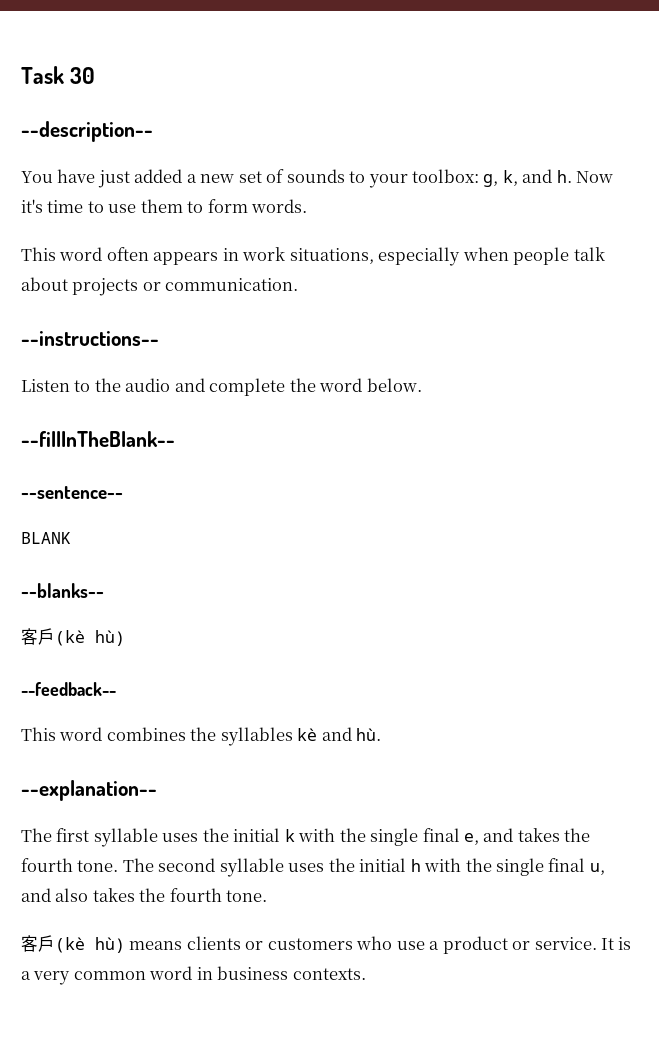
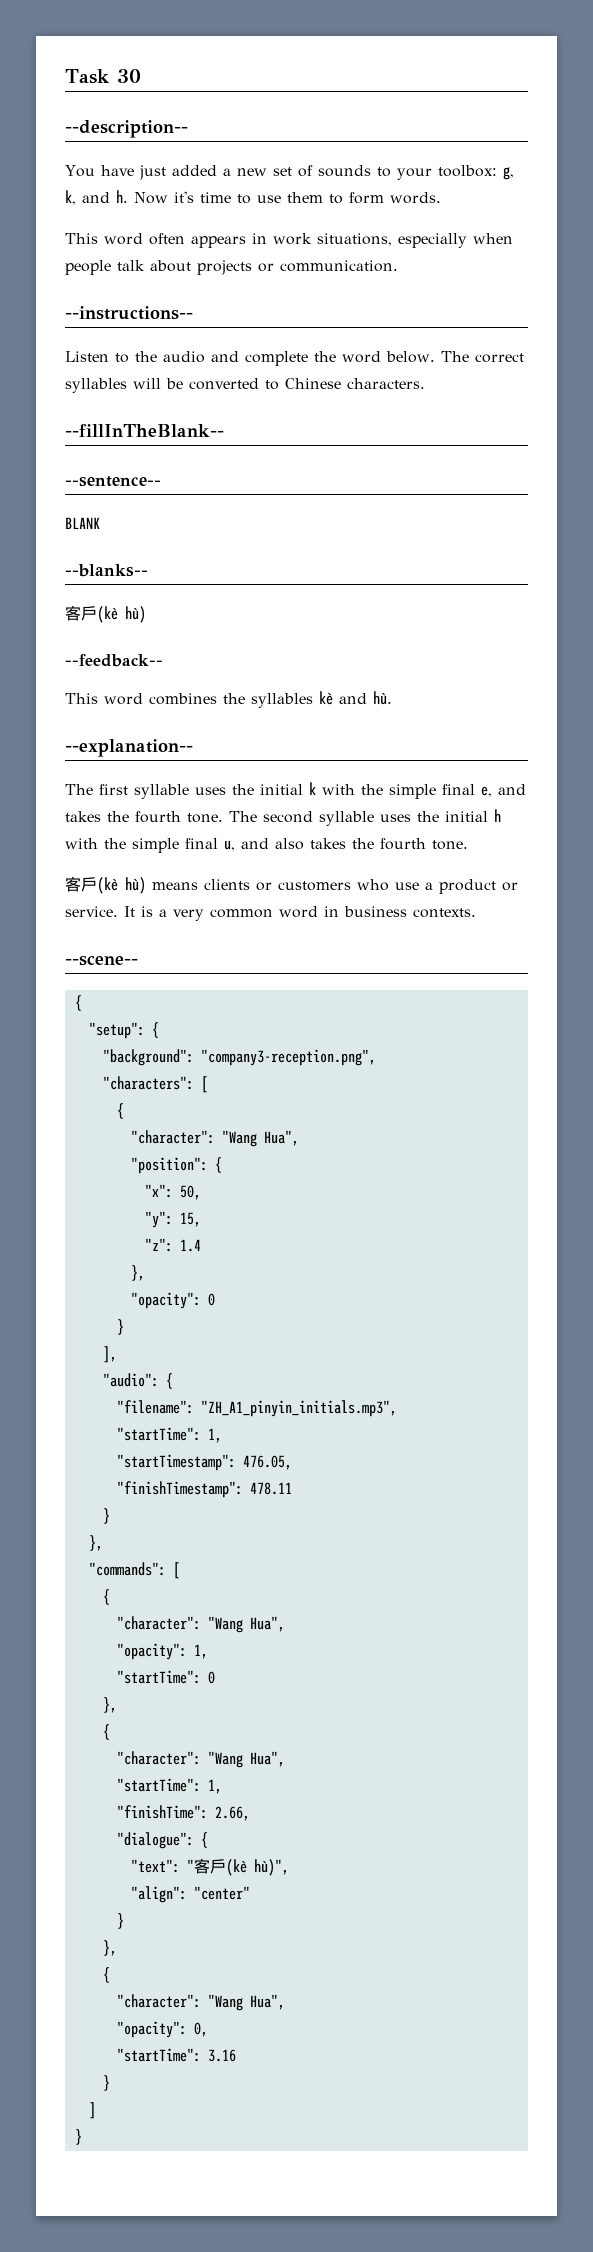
+ The correct syllables will be converted to Chinese characters.
- The first syllable uses the initial k with the single final e, and takes the fourth tone.
+ The first syllable uses the initial k with the simple final e, and takes the fourth tone.
- The second syllable uses the initial h with the single final u, and also takes the fourth tone.
+ The second syllable uses the initial h with the simple final u, and also takes the fourth tone.
+ --scene--
+ {
+ "setup": {
+ "background": "company3-reception.png",
+ "characters": [
+ {
+ "character": "Wang Hua",
+ "position": {
+ "x": 50,
+ "y": 15,
+ "z": 1.4
+ },
+ "opacity": 0
+ }
+ ],
+ "audio": {
+ "filename": "ZH_A1_pinyin_initials.mp3",
+ "startTime": 1,
+ "startTimestamp": 476.05,
+ "finishTimestamp": 478.11
+ }
+ },
+ "commands": [
+ {
+ "character": "Wang Hua",
+ "opacity": 1,
+ "startTime": 0
+ },
+ {
+ "character": "Wang Hua",
+ "startTime": 1,
+ "finishTime": 2.66,
+ "dialogue": {
+ "text": "客戶(kè hù)",
+ "align": "center"
+ }
+ },
+ {
+ "character": "Wang Hua",
+ "opacity": 0,
+ "startTime": 3.16
+ }
+ ]
+ }

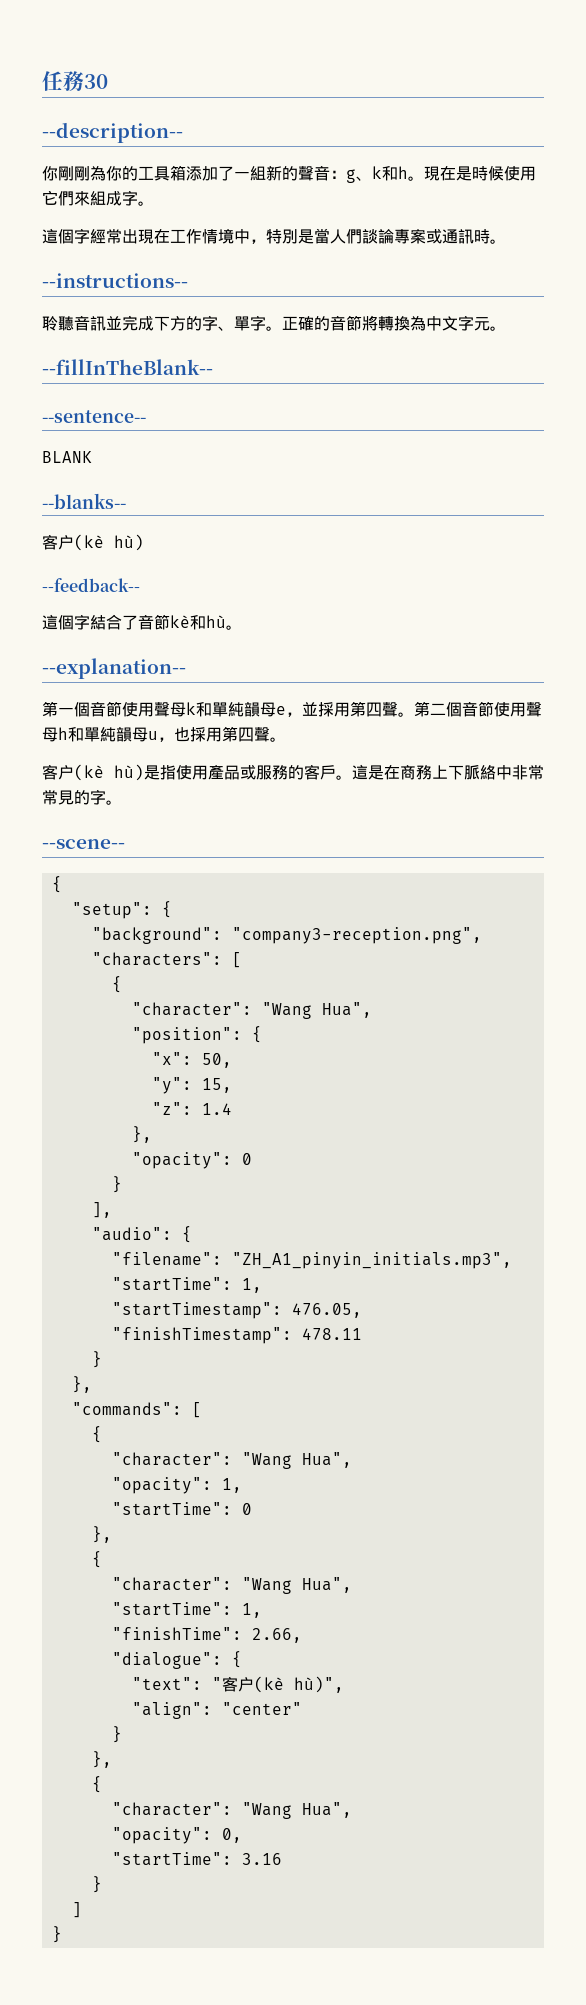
- Task 30
+ 任務30
- You have just added a new set of sounds to your toolbox: g, k, and h. Now it's time to use them to form words.
- This word often appears in work situations, especially when people talk about projects or communication.
+ 你剛剛為你的工具箱添加了一組新的聲音：g、k和h。現在是時候使用它們來組成字。
+ 這個字經常出現在工作情境中，特別是當人們談論專案或通訊時。
  --instructions--
- Listen to the audio and complete the word below. The correct syllables will be converted to Chinese characters.
+ 聆聽音訊並完成下方的字、單字。正確的音節將轉換為中文字元。
  --blanks--
- 客戶(kè hù)
+ 客户(kè hù)
- This word combines the syllables kè and hù.
+ 這個字結合了音節kè和hù。
  --explanation--
- The first syllable uses the initial k with the simple final e, and takes the fourth tone. The second syllable uses the initial h with the simple final u, and also takes the fourth tone.
- 客戶(kè hù) means clients or customers who use a product or service. It is a very common word in business contexts.
+ 第一個音節使用聲母k和單純韻母e，並採用第四聲。第二個音節使用聲母h和單純韻母u，也採用第四聲。
+ 客户(kè hù)是指使用產品或服務的客戶。這是在商務上下脈絡中非常常見的字。
- "text": "客戶(kè hù)",
+ "text": "客户(kè hù)",

